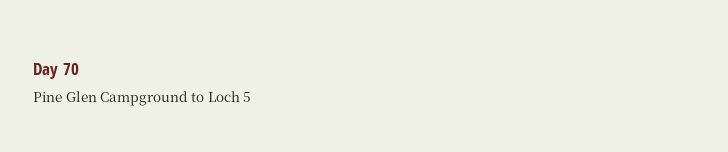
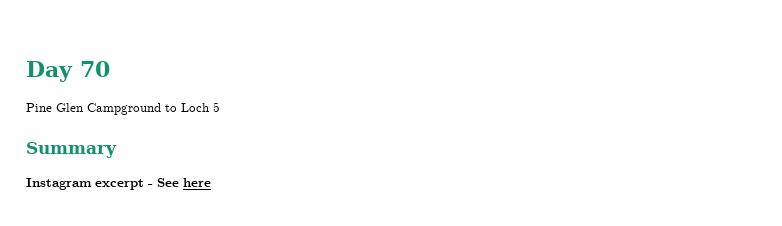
+ Summary
+ Instagram excerpt - See here

